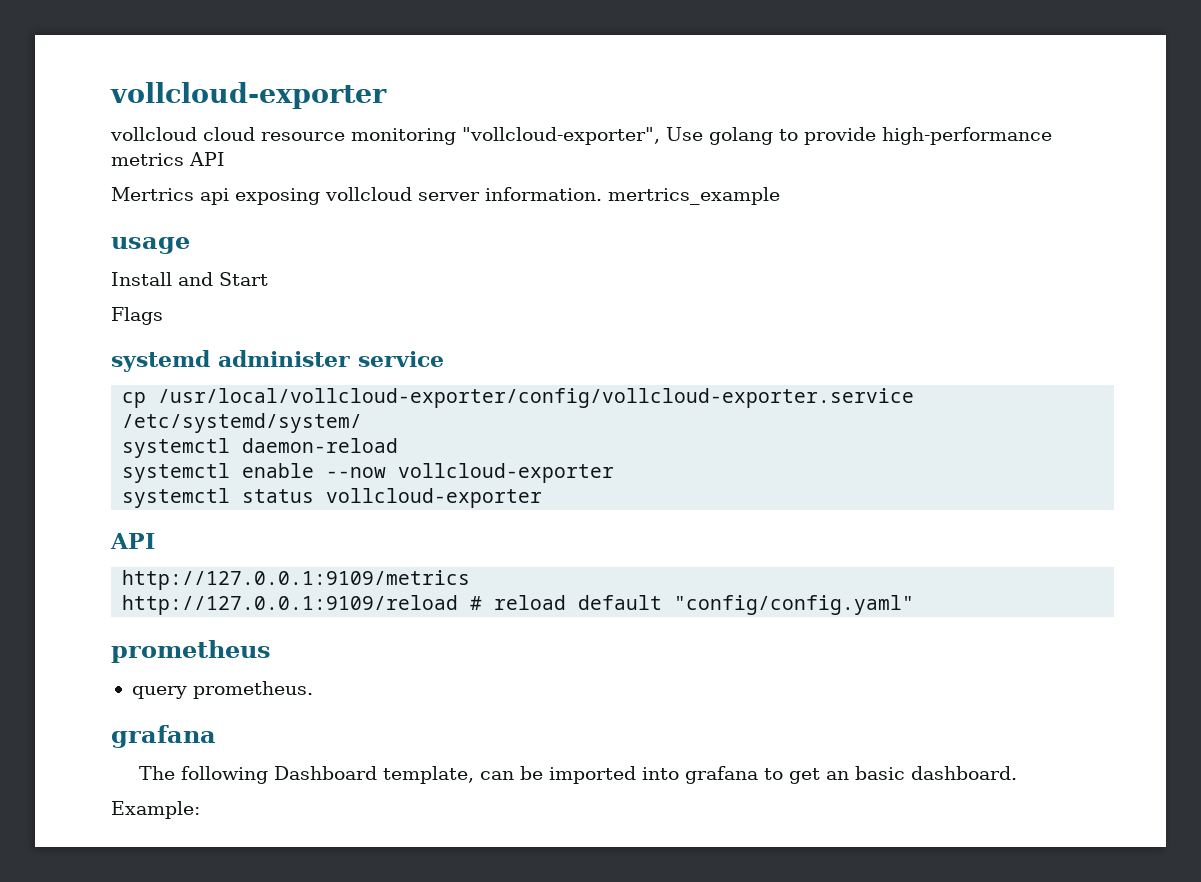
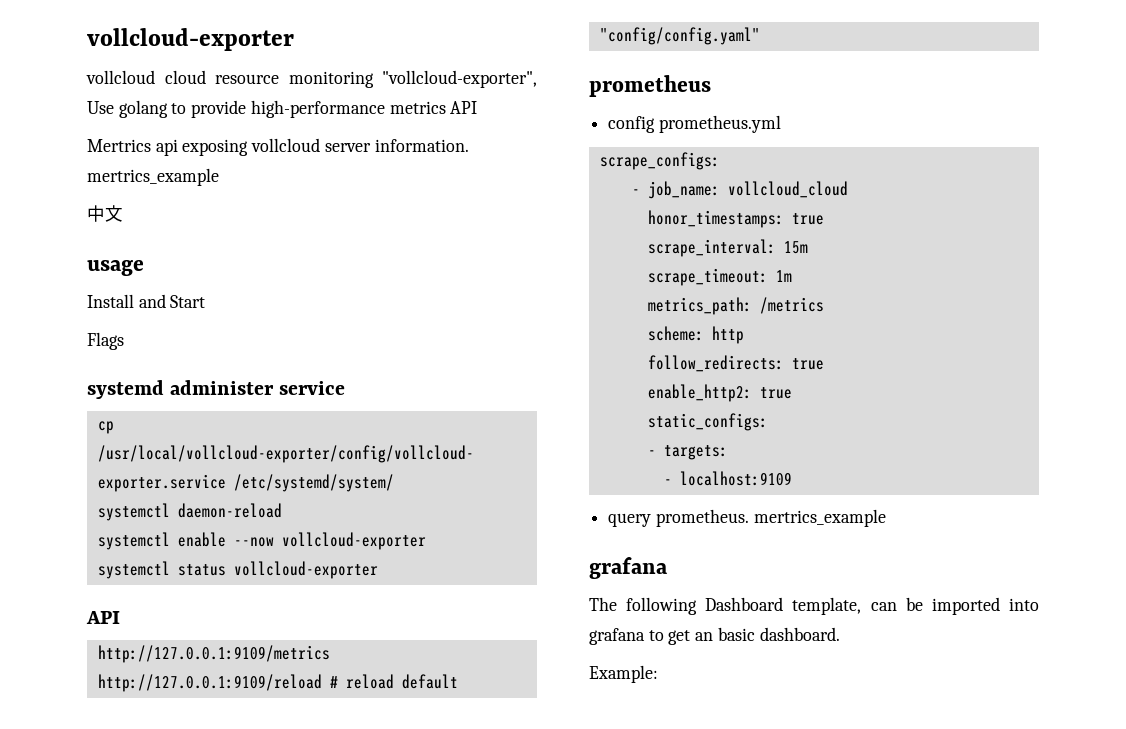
+ 中文
+ config prometheus.yml
+ scrape_configs:
+ - job_name: vollcloud_cloud
+ honor_timestamps: true
+ scrape_interval: 15m
+ scrape_timeout: 1m
+ metrics_path: /metrics
+ scheme: http
+ follow_redirects: true
+ enable_http2: true
+ static_configs:
+ - targets:
+ - localhost:9109
- query prometheus.
+ query prometheus. mertrics_example

